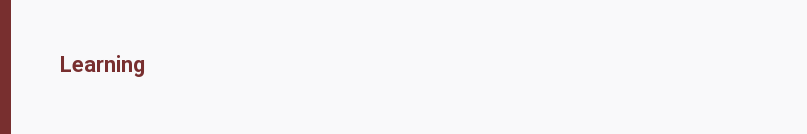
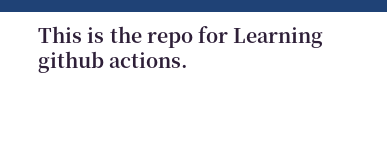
- Learning
+ This is the repo for Learning github actions.

